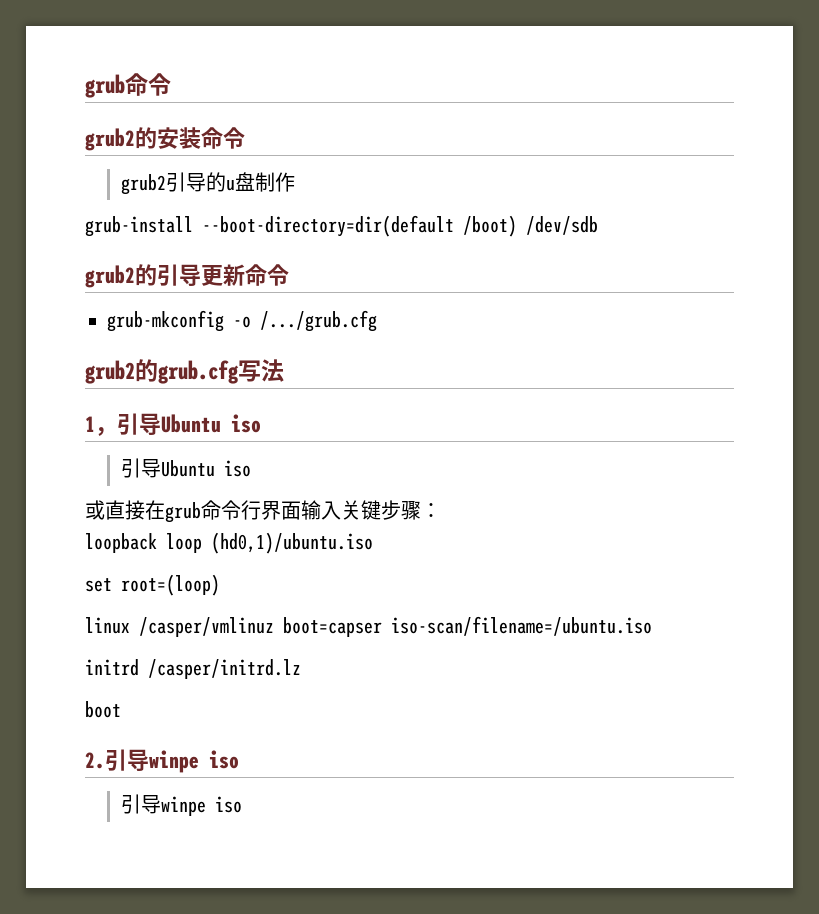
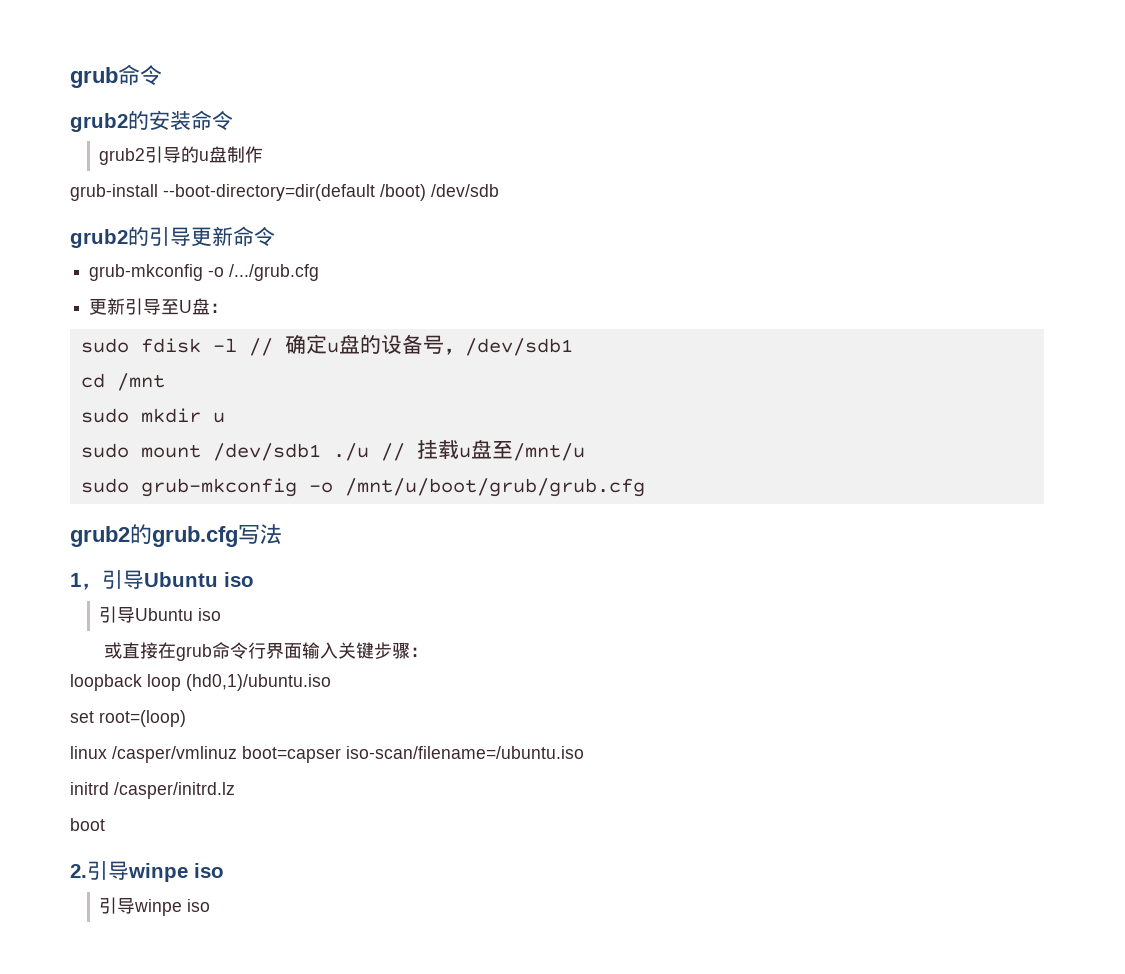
+ 更新引导至U盘：
+ sudo fdisk -l // 确定u盘的设备号，/dev/sdb1
+ cd /mnt
+ sudo mkdir u
+ sudo mount /dev/sdb1 ./u // 挂载u盘至/mnt/u
+ sudo grub-mkconfig -o /mnt/u/boot/grub/grub.cfg

